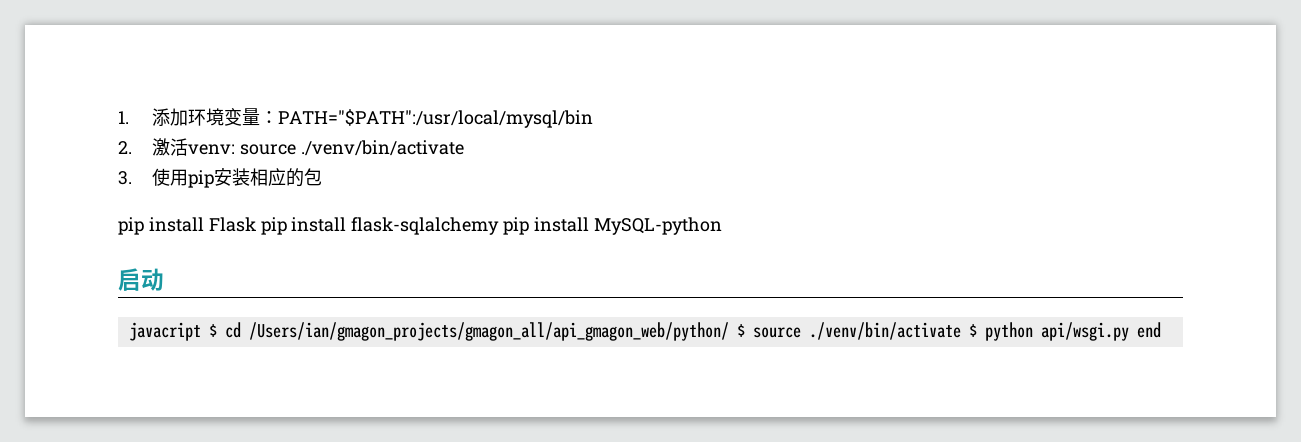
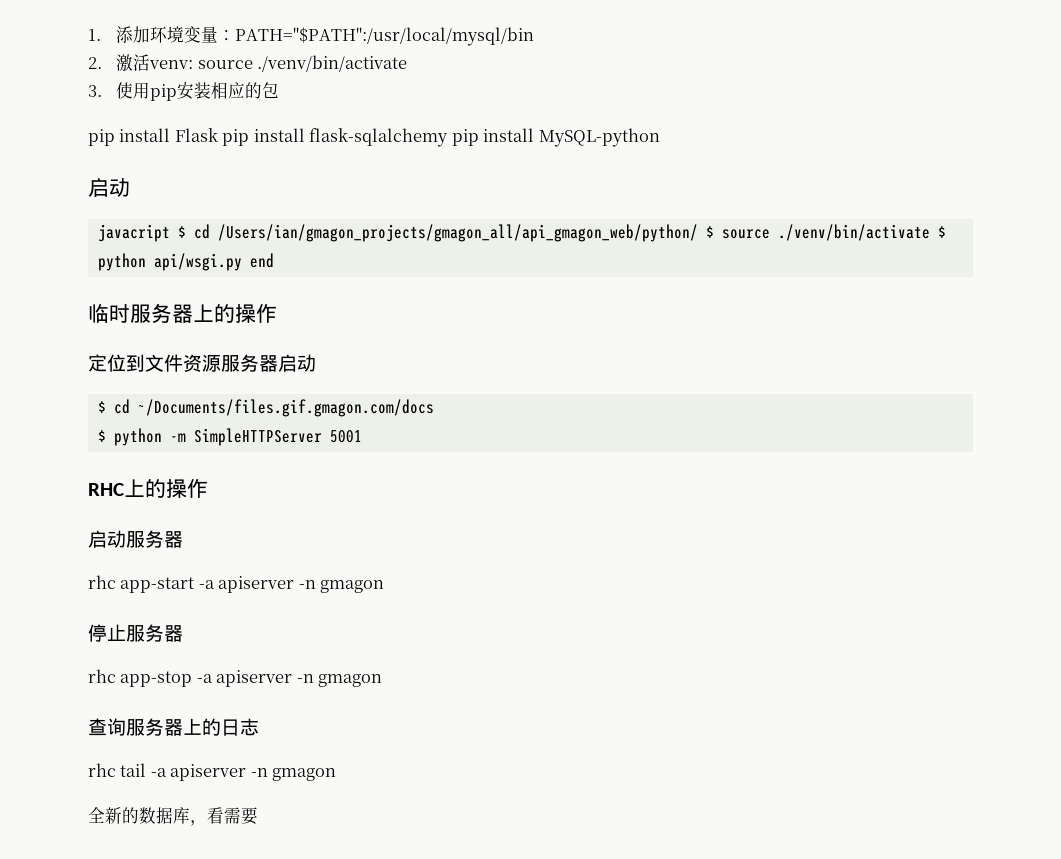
+ 临时服务器上的操作
+ 定位到文件资源服务器启动
+ $ cd ~/Documents/files.gif.gmagon.com/docs
+ $ python -m SimpleHTTPServer 5001
+ RHC上的操作
+ 启动服务器
+ rhc app-start -a apiserver -n gmagon
+ 停止服务器
+ rhc app-stop -a apiserver -n gmagon
+ 查询服务器上的日志
+ rhc tail -a apiserver -n gmagon
+ 全新的数据库，看需要

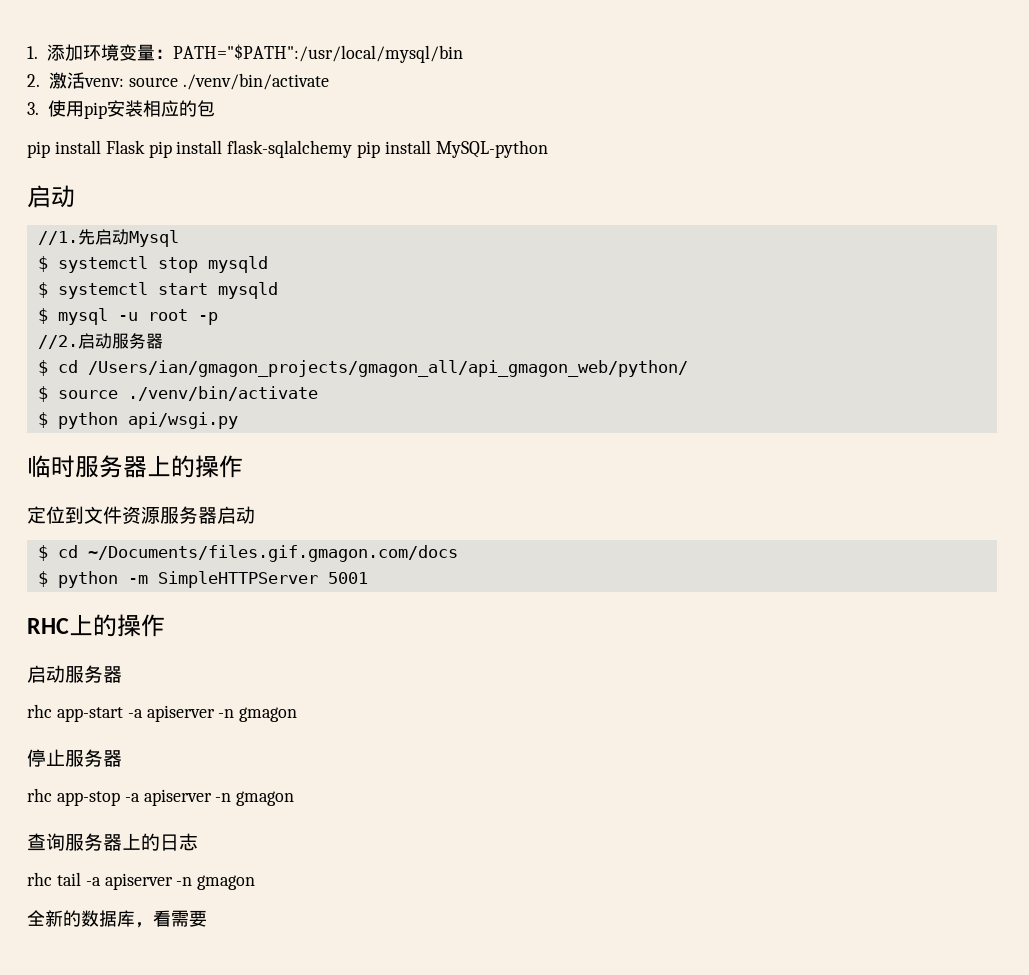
- javacript $ cd /Users/ian/gmagon_projects/gmagon_all/api_gmagon_web/python/ $ source ./venv/bin/activate $ python api/wsgi.py end
+ //1.先启动Mysql
+ $ systemctl stop mysqld
+ $ systemctl start mysqld
+ $ mysql -u root -p
+ //2.启动服务器
+ $ cd /Users/ian/gmagon_projects/gmagon_all/api_gmagon_web/python/
+ $ source ./venv/bin/activate
+ $ python api/wsgi.py

